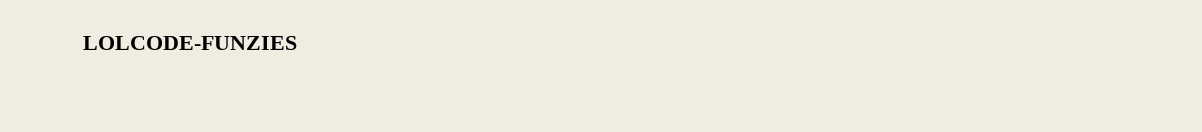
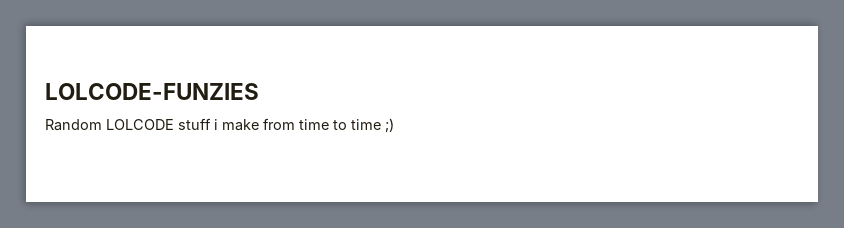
+ Random LOLCODE stuff i make from time to time ;)

